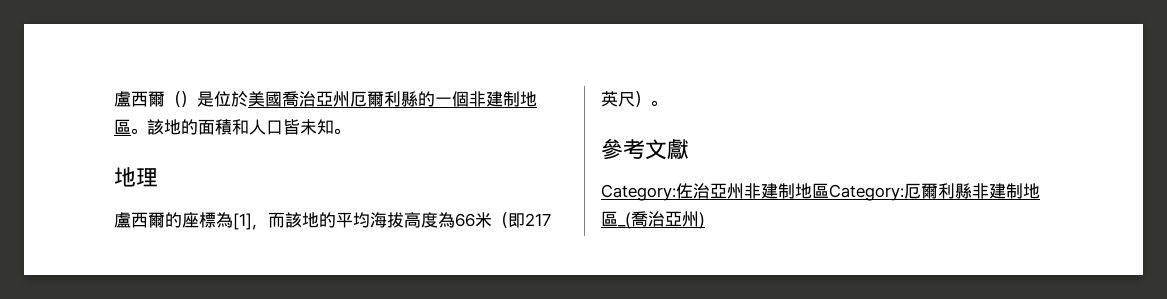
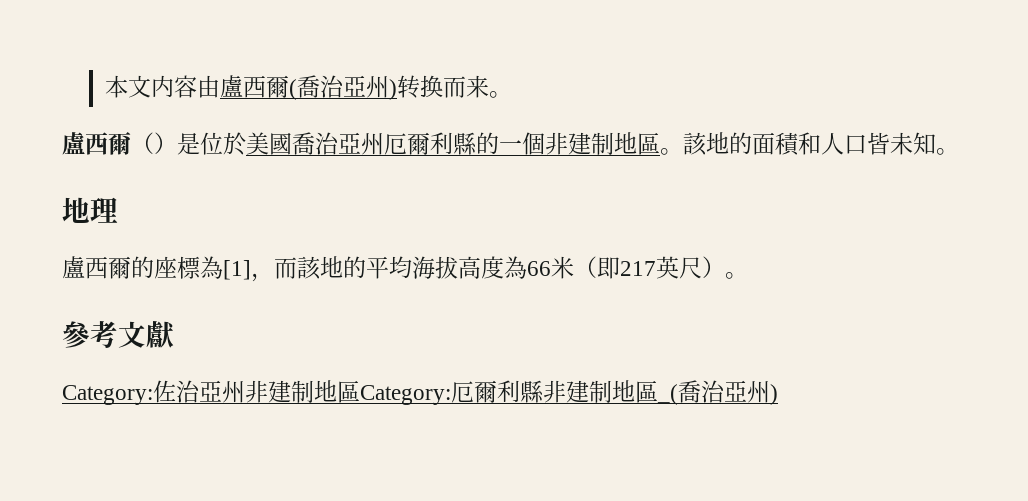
+ 本文内容由盧西爾(喬治亞州)转换而来。

